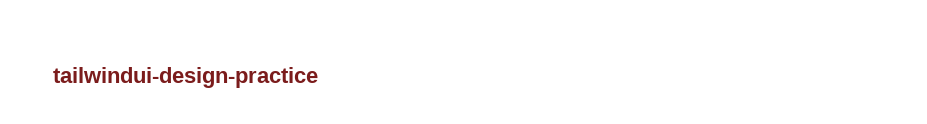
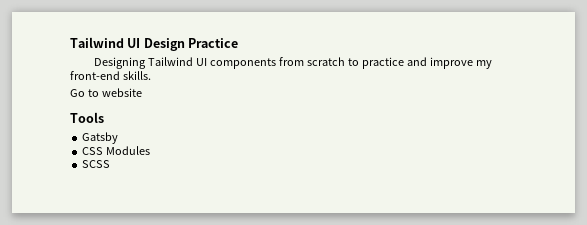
- tailwindui-design-practice
+ Tailwind UI Design Practice
+ Designing Tailwind UI components from scratch to practice and improve my front-end skills.
+ Go to website
+ Tools
+ Gatsby
+ CSS Modules
+ SCSS

